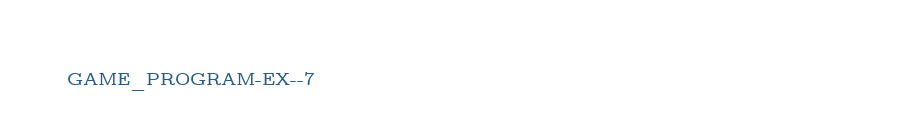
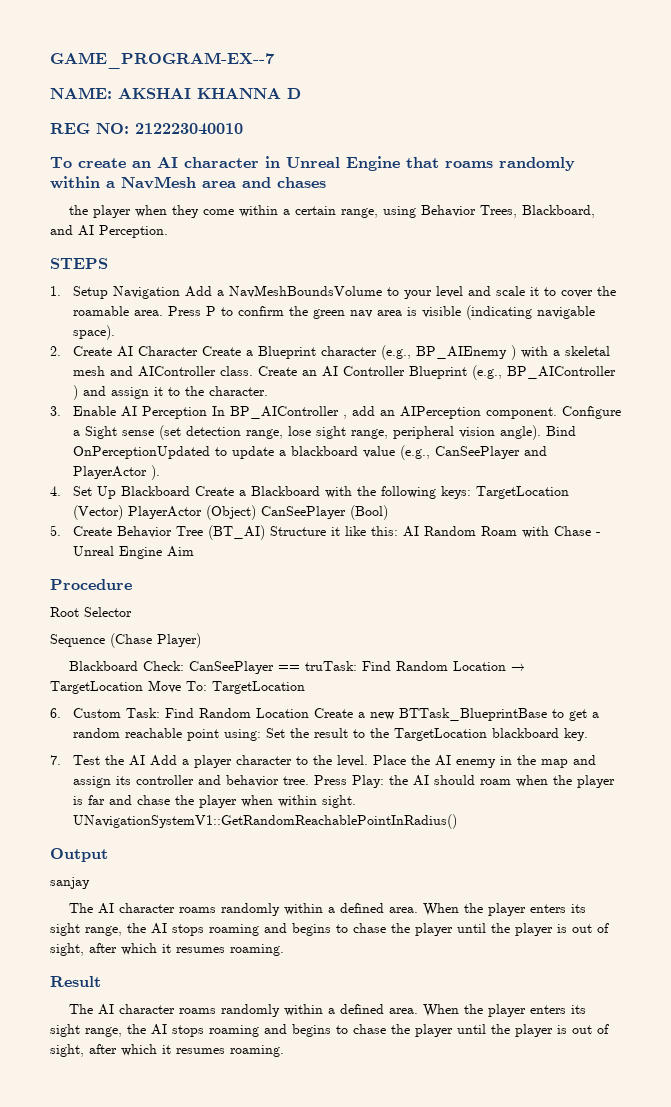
+ NAME: AKSHAI KHANNA D
+ REG NO: 212223040010
+ To create an AI character in Unreal Engine that roams randomly within a NavMesh area and chases
+ the player when they come within a certain range, using Behavior Trees, Blackboard, and AI Perception.
+ STEPS
+ 1. Setup Navigation Add a NavMeshBoundsVolume to your level and scale it to cover the roamable area. Press P to confirm the green nav area is visible (indicating navigable space).
+ 2. Create AI Character Create a Blueprint character (e.g., BP_AIEnemy ) with a skeletal mesh and AIController class. Create an AI Controller Blueprint (e.g., BP_AIController ) and assign it to the character.
+ 3. Enable AI Perception In BP_AIController , add an AIPerception component. Configure a Sight sense (set detection range, lose sight range, peripheral vision angle). Bind OnPerceptionUpdated to update a blackboard value (e.g., CanSeePlayer and PlayerActor ).
+ 4. Set Up Blackboard Create a Blackboard with the following keys: TargetLocation (Vector) PlayerActor (Object) CanSeePlayer (Bool)
+ 5. Create Behavior Tree (BT_AI) Structure it like this: AI Random Roam with Chase - Unreal Engine Aim
+ Procedure
+ Root Selector
+ Sequence (Chase Player)
+ Blackboard Check: CanSeePlayer == truTask: Find Random Location → TargetLocation Move To: TargetLocation
+ 6. Custom Task: Find Random Location Create a new BTTask_BlueprintBase to get a random reachable point using: Set the result to the TargetLocation blackboard key.
+ 7. Test the AI Add a player character to the level. Place the AI enemy in the map and assign its controller and behavior tree. Press Play: the AI should roam when the player is far and chase the player when within sight. UNavigationSystemV1::GetRandomReachablePointInRadius()
+ Output
+ sanjay
+ The AI character roams randomly within a defined area. When the player enters its sight range, the AI stops roaming and begins to chase the player until the player is out of sight, after which it resumes roaming.
+ Result
+ The AI character roams randomly within a defined area. When the player enters its sight range, the AI stops roaming and begins to chase the player until the player is out of sight, after which it resumes roaming.

